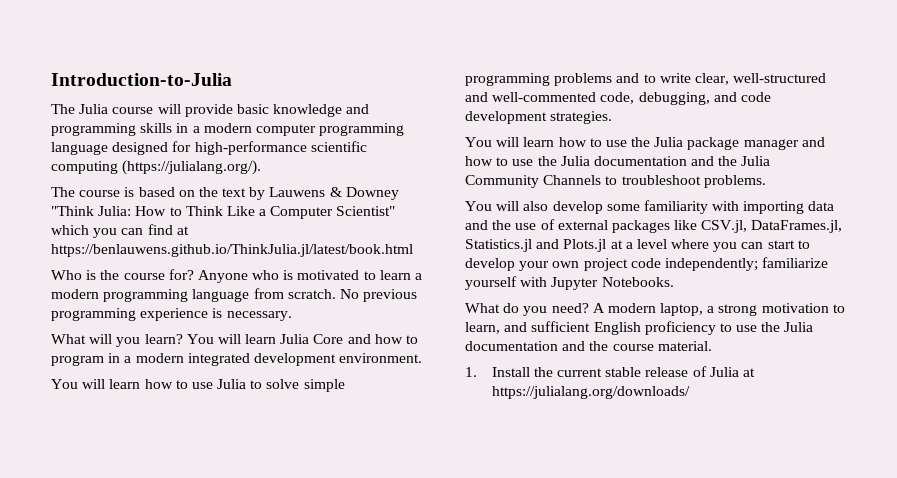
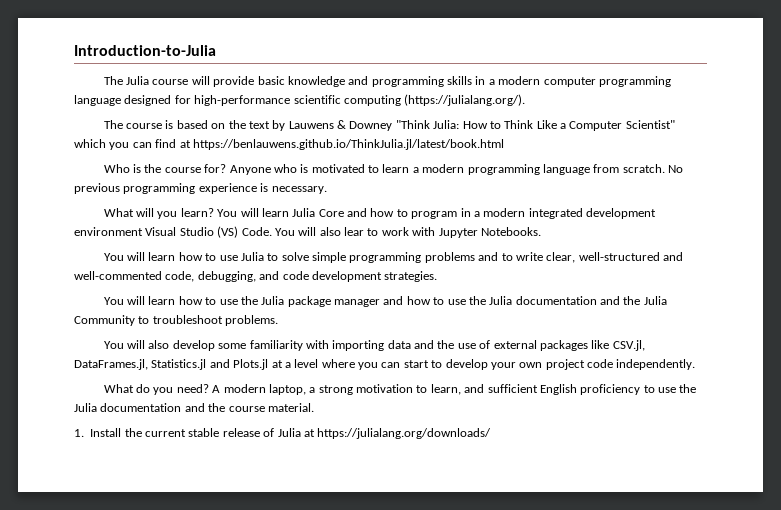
- You will learn Julia Core and how to program in a modern integrated development environment.
+ You will learn Julia Core and how to program in a modern integrated development environment Visual Studio (VS) Code. You will also lear to work with Jupyter Notebooks.
- You will learn how to use the Julia package manager and how to use the Julia documentation and the Julia Community Channels to troubleshoot problems.
+ You will learn how to use the Julia package manager and how to use the Julia documentation and the Julia Community to troubleshoot problems.
- You will also develop some familiarity with importing data and the use of external packages like CSV.jl, DataFrames.jl, Statistics.jl and Plots.jl at a level where you can start to develop your own project code independently; familiarize yourself with Jupyter Notebooks.
+ You will also develop some familiarity with importing data and the use of external packages like CSV.jl, DataFrames.jl, Statistics.jl and Plots.jl at a level where you can start to develop your own project code independently.

